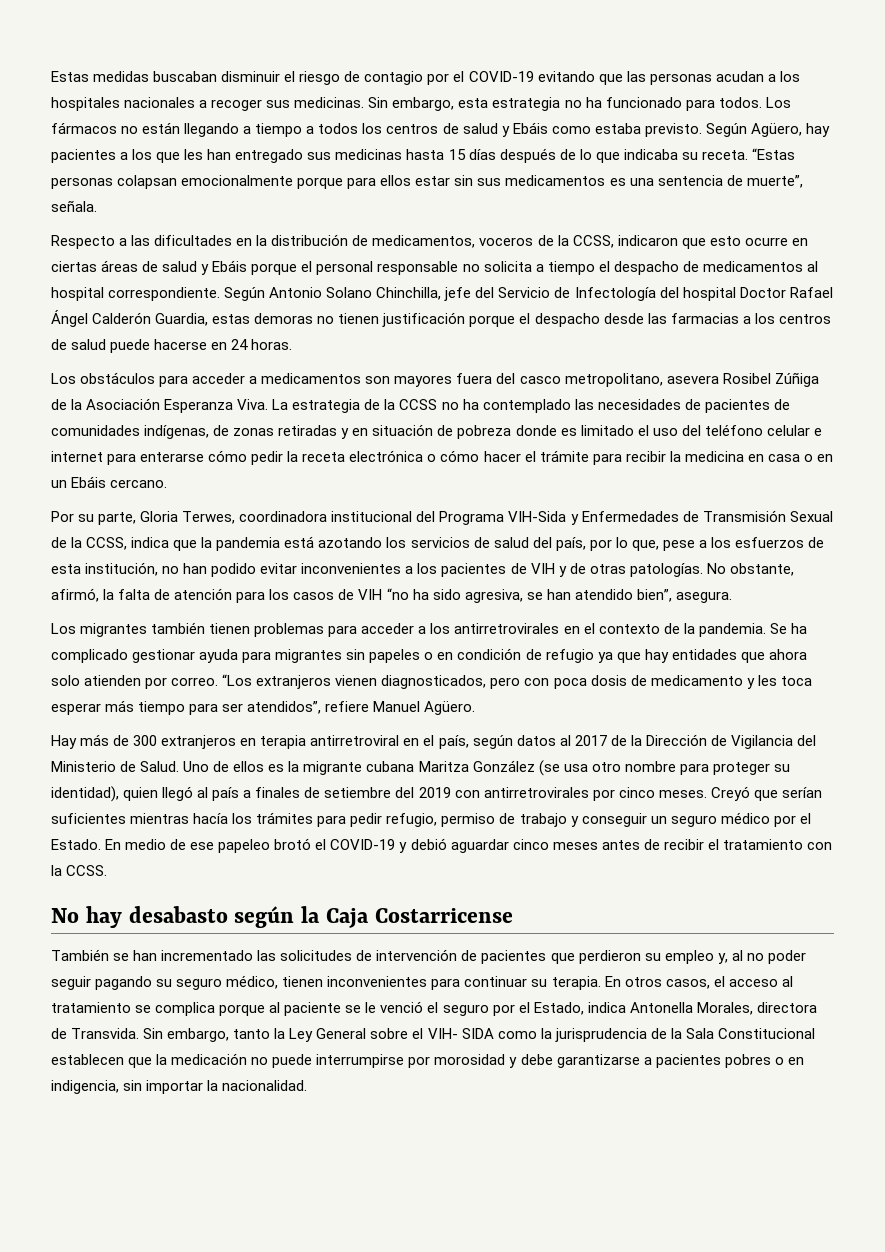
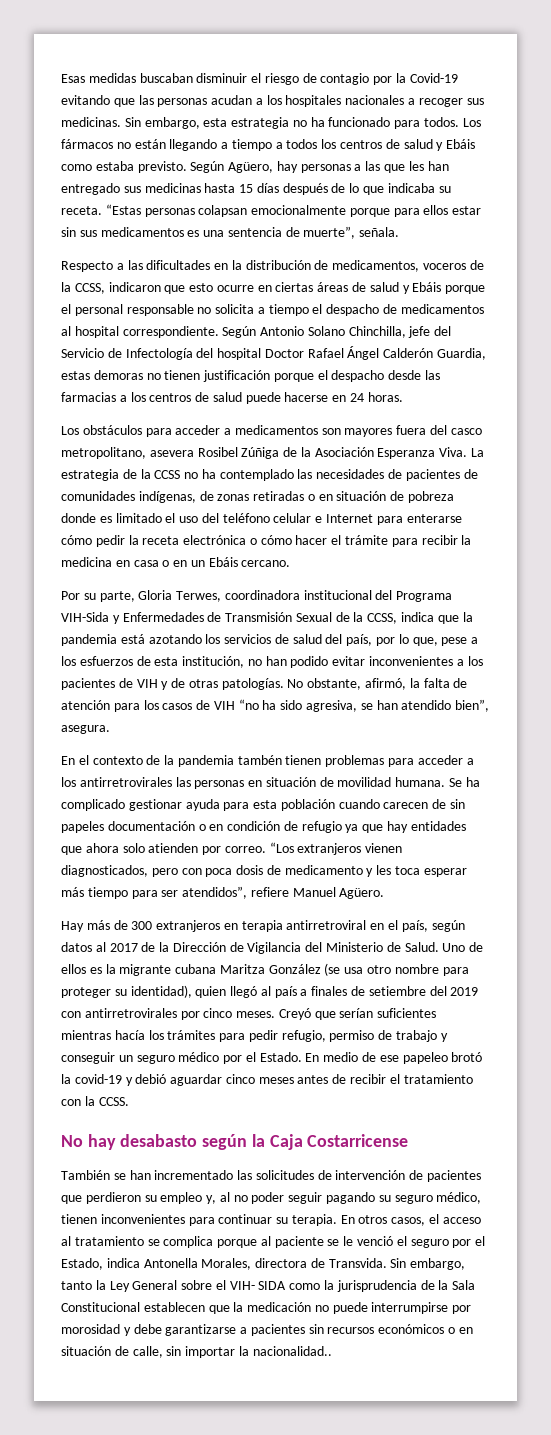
- Estas medidas buscaban disminuir el riesgo de contagio por el COVID-19 evitando que las personas acudan a los hospitales nacionales a recoger sus medicinas.
+ Esas medidas buscaban disminuir el riesgo de contagio por la Covid-19 evitando que las personas acudan a los hospitales nacionales a recoger sus medicinas.
- Según Agüero, hay pacientes a los que les han entregado sus medicinas hasta 15 días después de lo que indicaba su receta.
+ Según Agüero, hay personas a las que les han entregado sus medicinas hasta 15 días después de lo que indicaba su receta.
- La estrategia de la CCSS no ha contemplado las necesidades de pacientes de comunidades indígenas, de zonas retiradas y en situación de pobreza donde es limitado el uso del teléfono celular e internet para enterarse cómo pedir la receta electrónica o cómo hacer el trámite para recibir la medicina en casa o en un Ebáis cercano.
+ La estrategia de la CCSS no ha contemplado las necesidades de pacientes de comunidades indígenas, de zonas retiradas o en situación de pobreza donde es limitado el uso del teléfono celular e Internet para enterarse cómo pedir la receta electrónica o cómo hacer el trámite para recibir la medicina en casa o en un Ebáis cercano.
- Los migrantes también tienen problemas para acceder a los antirretrovirales en el contexto de la pandemia.
+ En el contexto de la pandemia tambén tienen problemas para acceder a los antirretrovirales las personas en situación de movilidad humana.
- Se ha complicado gestionar ayuda para migrantes sin papeles o en condición de refugio ya que hay entidades que ahora solo atienden por correo.
+ Se ha complicado gestionar ayuda para esta población cuando carecen de sin papeles documentación o en condición de refugio ya que hay entidades que ahora solo atienden por correo.
- En medio de ese papeleo brotó el COVID-19 y debió aguardar cinco meses antes de recibir el tratamiento con la CCSS.
+ En medio de ese papeleo brotó la covid-19 y debió aguardar cinco meses antes de recibir el tratamiento con la CCSS.
- Sin embargo, tanto la Ley General sobre el VIH- SIDA como la jurisprudencia de la Sala Constitucional establecen que la medicación no puede interrumpirse por morosidad y debe garantizarse a pacientes pobres o en indigencia, sin importar la nacionalidad.
+ Sin embargo, tanto la Ley General sobre el VIH- SIDA como la jurisprudencia de la Sala Constitucional establecen que la medicación no puede interrumpirse por morosidad y debe garantizarse a pacientes sin recursos económicos o en situación de calle, sin importar la nacionalidad..

